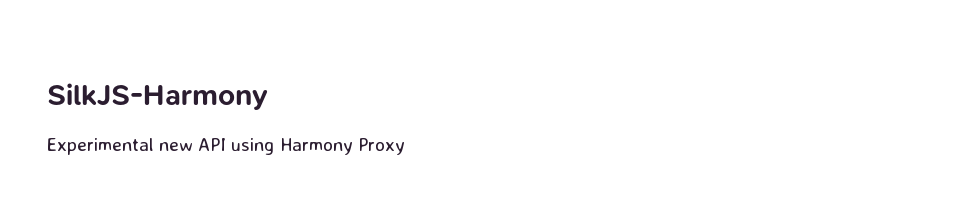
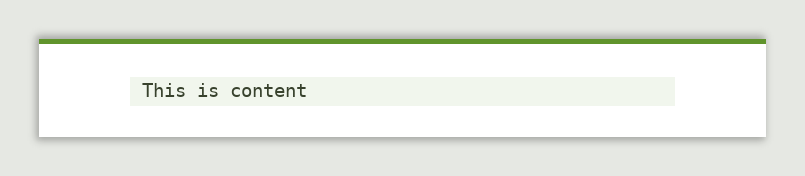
- SilkJS-Harmony
- Experimental new API using Harmony Proxy
+ This is content

